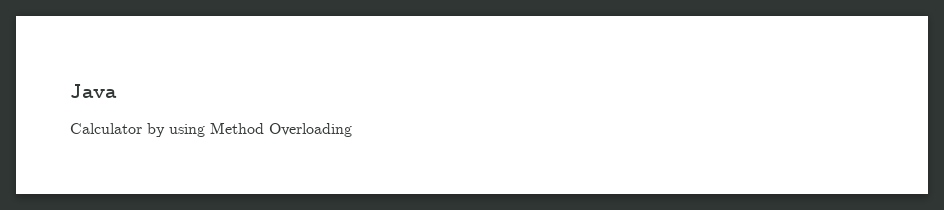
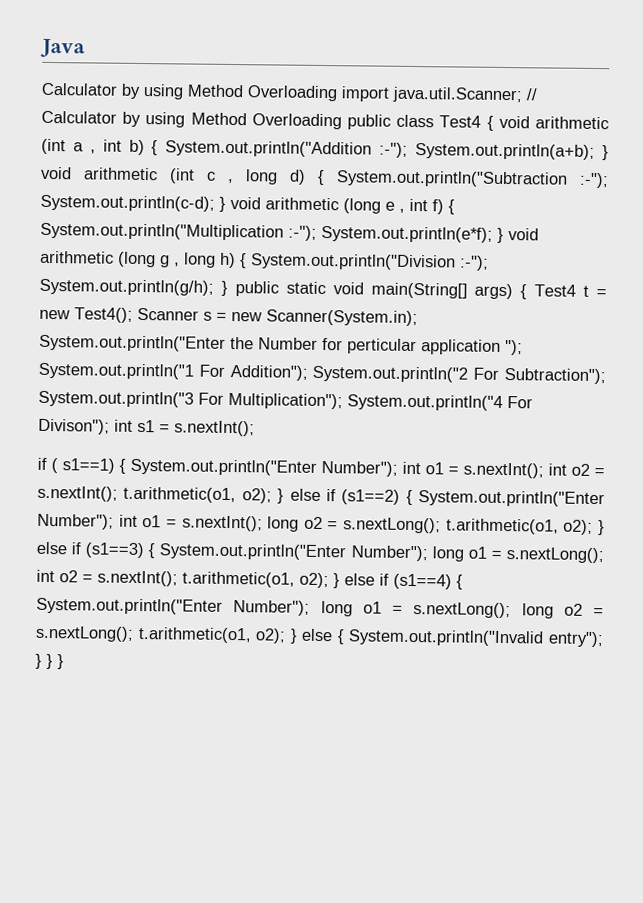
- Calculator by using Method Overloading
+ Calculator by using Method Overloading import java.util.Scanner; // Calculator by using Method Overloading public class Test4 { void arithmetic (int a , int b) { System.out.println("Addition :-"); System.out.println(a+b); } void arithmetic (int c , long d) { System.out.println("Subtraction :-"); System.out.println(c-d); } void arithmetic (long e , int f) { System.out.println("Multiplication :-"); System.out.println(e*f); } void arithmetic (long g , long h) { System.out.println("Division :-"); System.out.println(g/h); } public static void main(String[] args) { Test4 t = new Test4(); Scanner s = new Scanner(System.in); System.out.println("Enter the Number for perticular application "); System.out.println("1 For Addition"); System.out.println("2 For Subtraction"); System.out.println("3 For Multiplication"); System.out.println("4 For Divison"); int s1 = s.nextInt();
+ if ( s1==1) { System.out.println("Enter Number"); int o1 = s.nextInt(); int o2 = s.nextInt(); t.arithmetic(o1, o2); } else if (s1==2) { System.out.println("Enter Number"); int o1 = s.nextInt(); long o2 = s.nextLong(); t.arithmetic(o1, o2); } else if (s1==3) { System.out.println("Enter Number"); long o1 = s.nextLong(); int o2 = s.nextInt(); t.arithmetic(o1, o2); } else if (s1==4) { System.out.println("Enter Number"); long o1 = s.nextLong(); long o2 = s.nextLong(); t.arithmetic(o1, o2); } else { System.out.println("Invalid entry"); } } }

